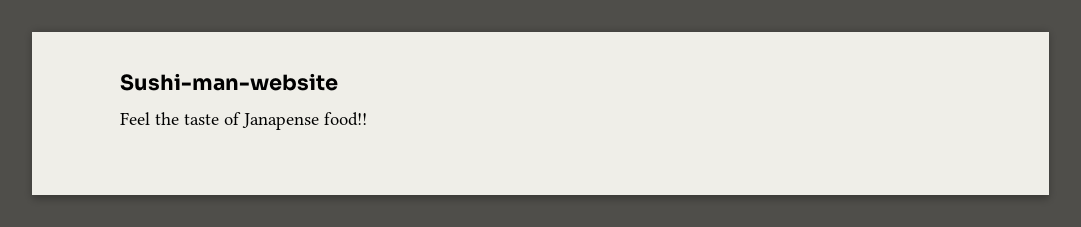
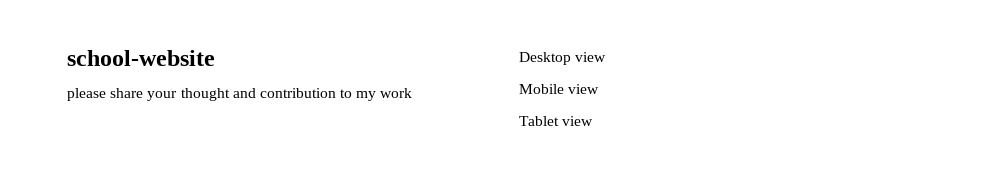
- Sushi-man-website
- Feel the taste of Janapense food!!
+ school-website
+ please share your thought and contribution to my work
+ Desktop view
+ Mobile view
+ Tablet view

